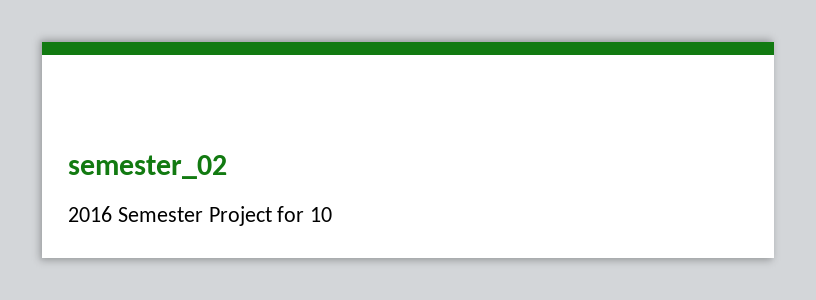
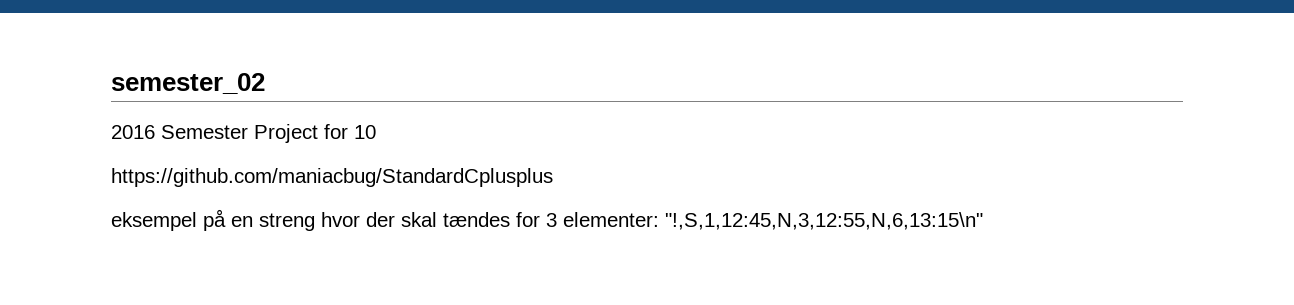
+ https://github.com/maniacbug/StandardCplusplus
+ eksempel på en streng hvor der skal tændes for 3 elementer: "!,S,1,12:45,N,3,12:55,N,6,13:15\n"

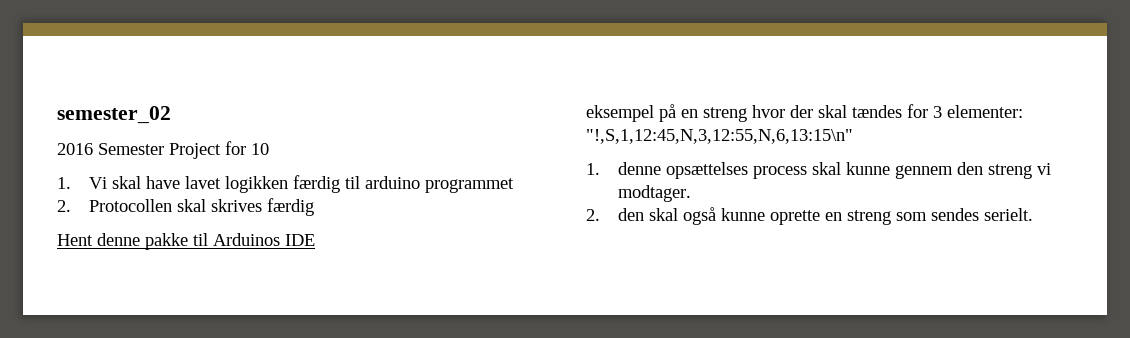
- https://github.com/maniacbug/StandardCplusplus
+ 1. Vi skal have lavet logikken færdig til arduino programmet
+ 2. Protocollen skal skrives færdig
+ Hent denne pakke til Arduinos IDE
+ 1. denne opsættelses process skal kunne gennem den streng vi modtager.
+ 2. den skal også kunne oprette en streng som sendes serielt.

